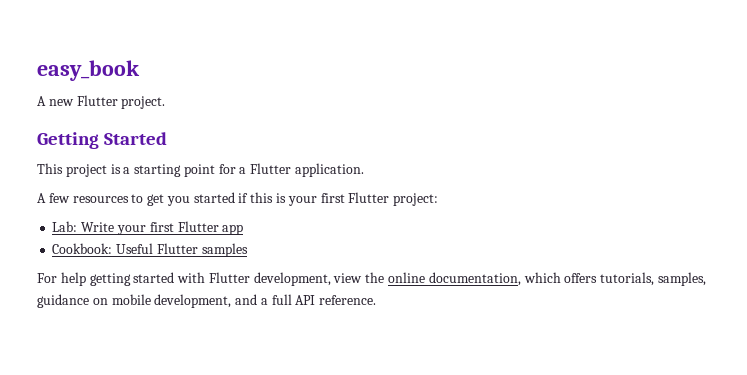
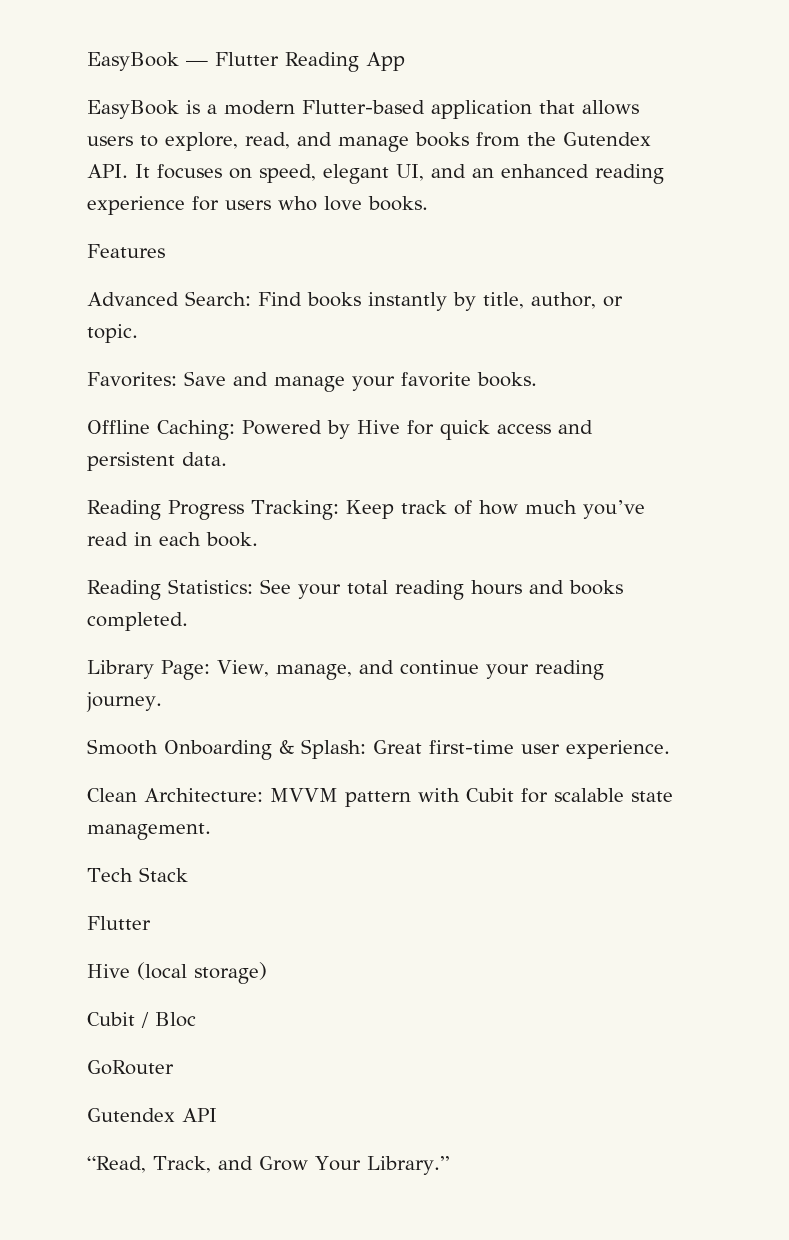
- easy_book
- A new Flutter project.
- Getting Started
- This project is a starting point for a Flutter application.
- A few resources to get you started if this is your first Flutter project:
- Lab: Write your first Flutter app
- Cookbook: Useful Flutter samples
- For help getting started with Flutter development, view the online documentation, which offers tutorials, samples, guidance on mobile development, and a full API reference.
+ EasyBook — Flutter Reading App
+ EasyBook is a modern Flutter-based application that allows users to explore, read, and manage books from the Gutendex API. It focuses on speed, elegant UI, and an enhanced reading experience for users who love books.
+ Features
+ Advanced Search: Find books instantly by title, author, or topic.
+ Favorites: Save and manage your favorite books.
+ Offline Caching: Powered by Hive for quick access and persistent data.
+ Reading Progress Tracking: Keep track of how much you’ve read in each book.
+ Reading Statistics: See your total reading hours and books completed.
+ Library Page: View, manage, and continue your reading journey.
+ Smooth Onboarding & Splash: Great first-time user experience.
+ Clean Architecture: MVVM pattern with Cubit for scalable state management.
+ Tech Stack
+ Flutter
+ Hive (local storage)
+ Cubit / Bloc
+ GoRouter
+ Gutendex API
+ “Read, Track, and Grow Your Library.”

